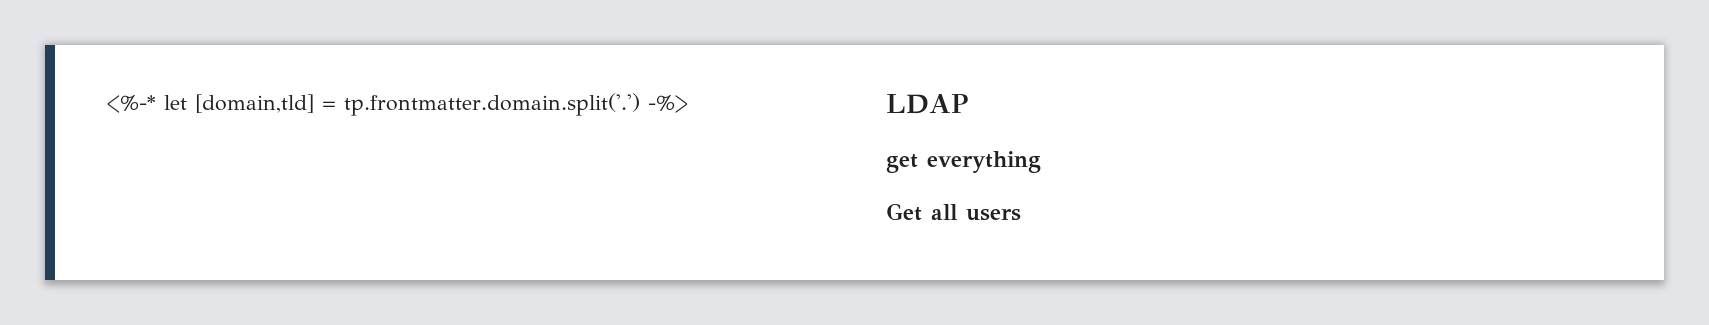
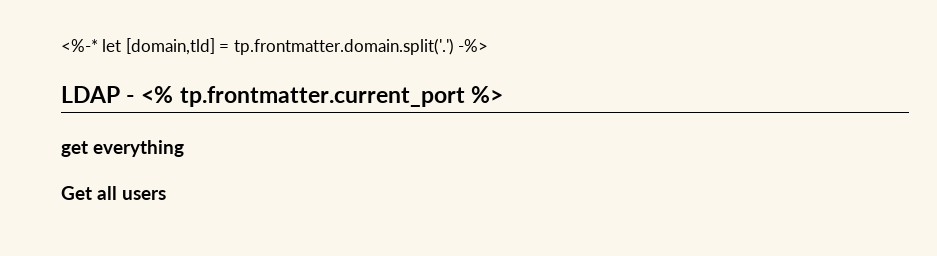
- LDAP
+ LDAP - <% tp.frontmatter.current_port %>

